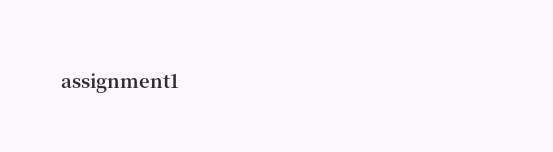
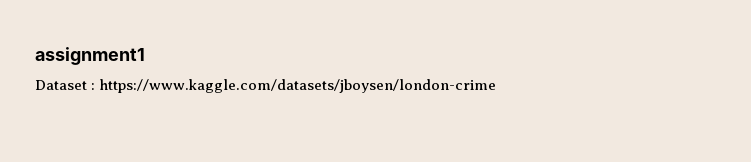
+ Dataset : https://www.kaggle.com/datasets/jboysen/london-crime

